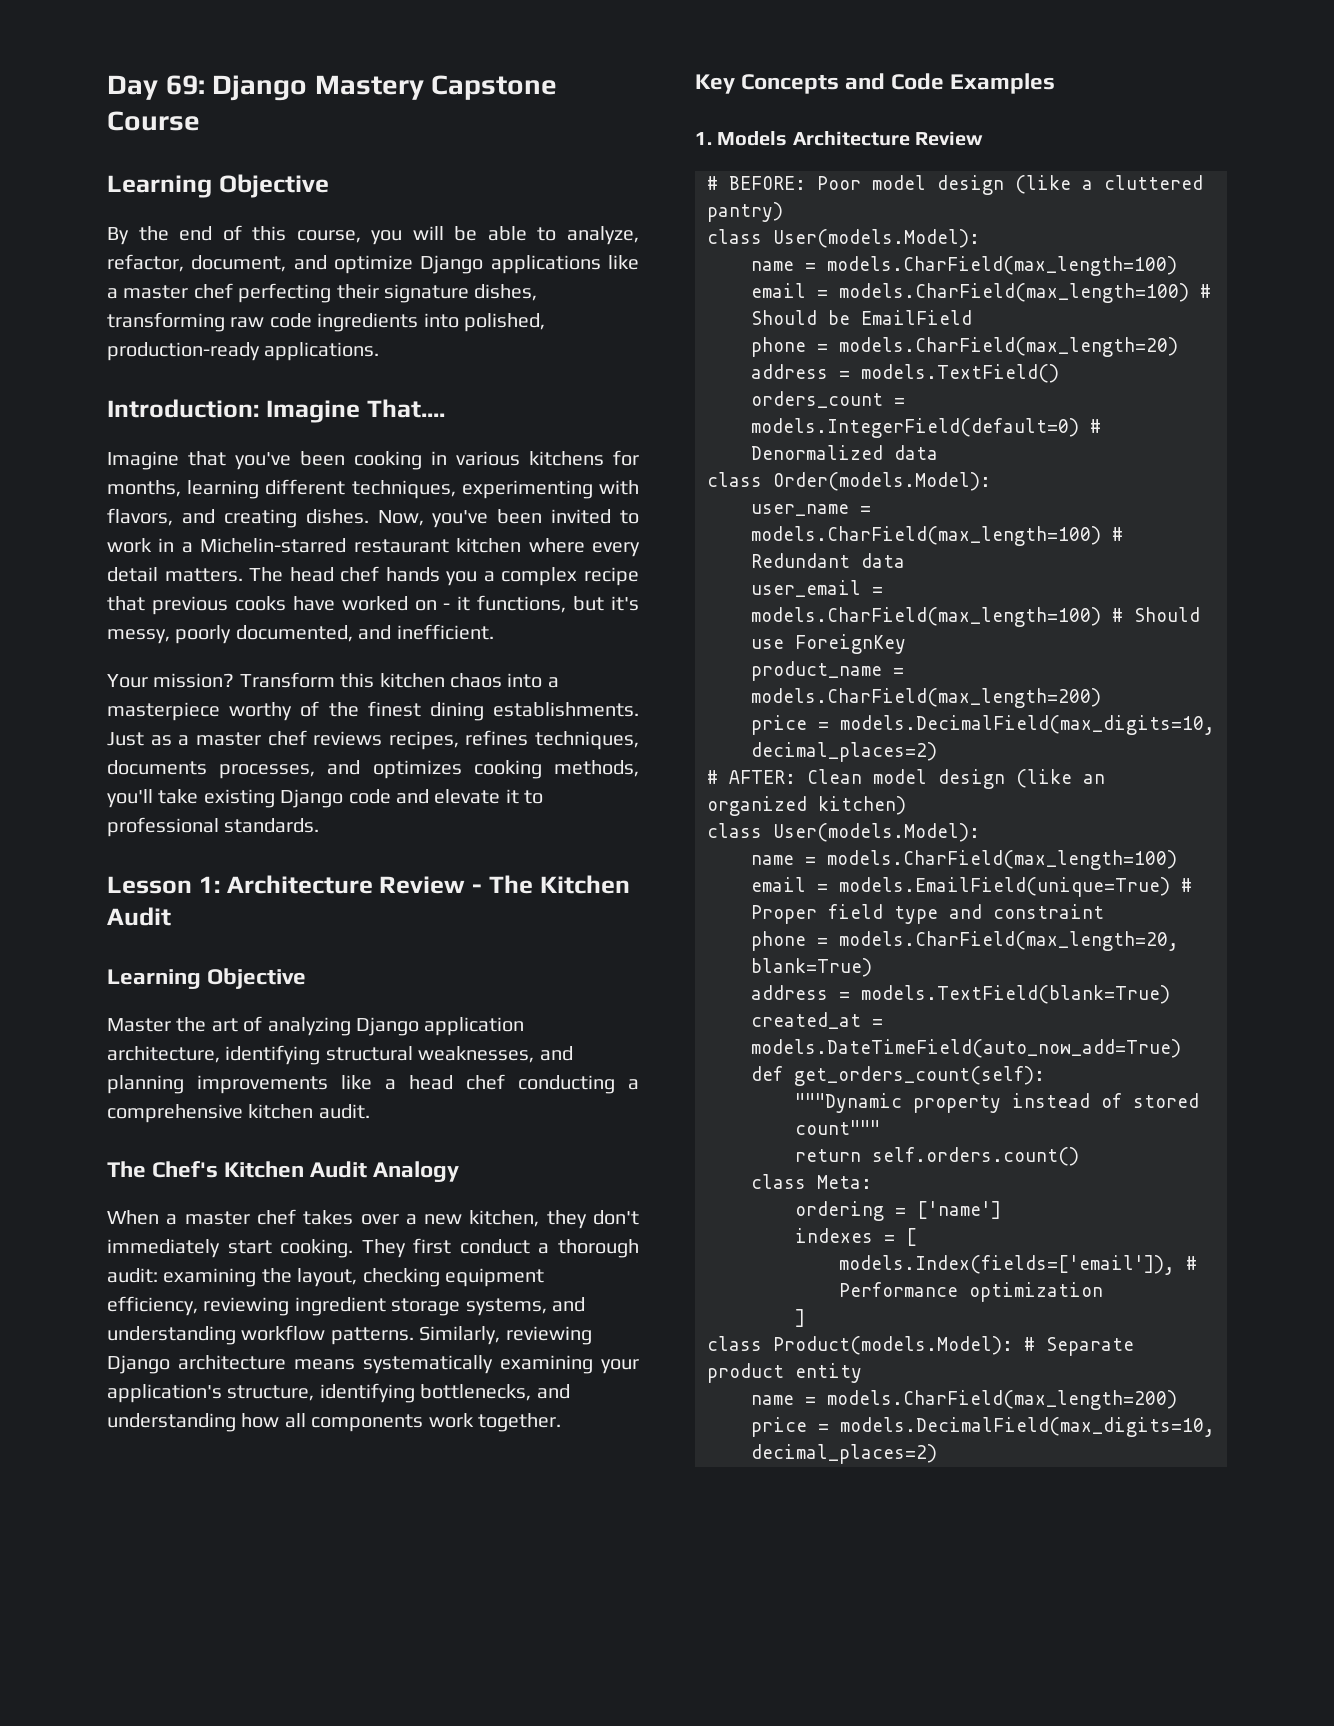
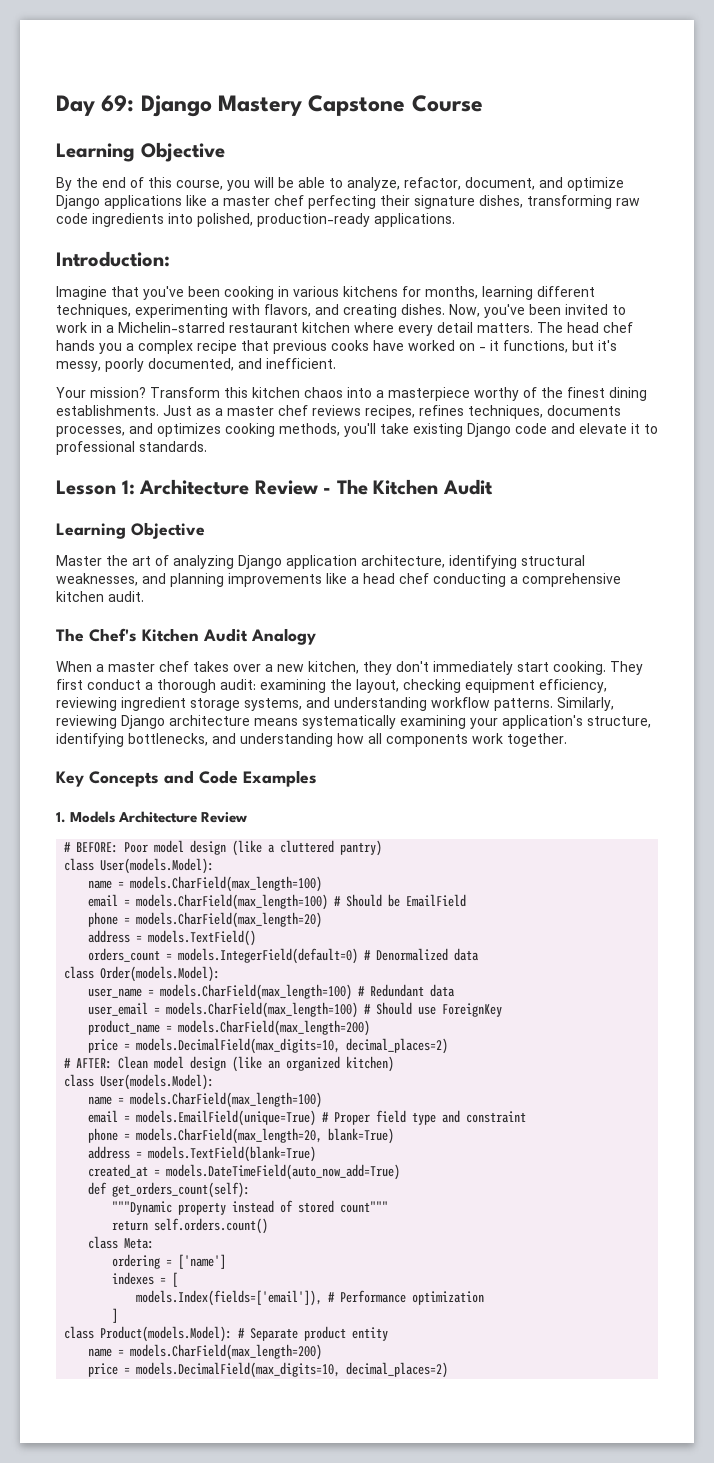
- Introduction: Imagine That....
+ Introduction:

